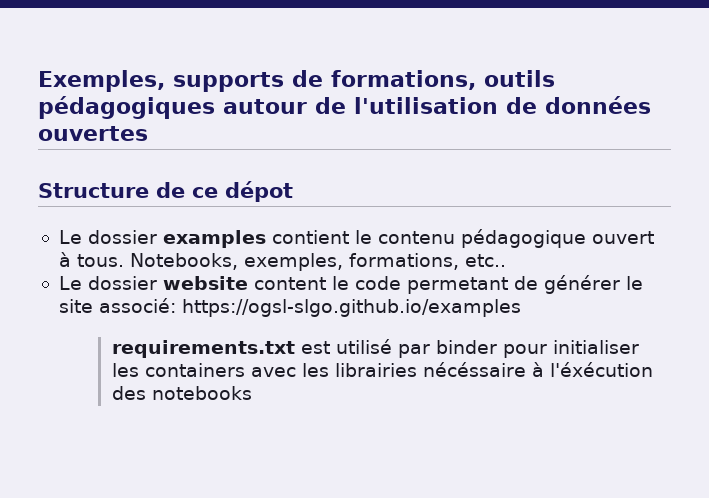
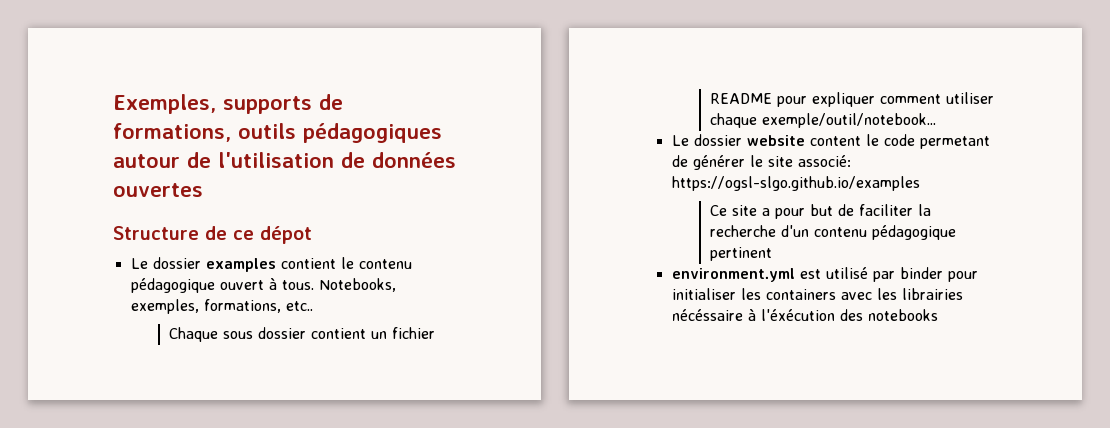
+ Chaque sous dossier contient un fichier README pour expliquer comment utiliser chaque exemple/outil/notebook...
- requirements.txt est utilisé par binder pour initialiser les containers avec les librairies nécéssaire à l'éxécution des notebooks
+ Ce site a pour but de faciliter la recherche d'un contenu pédagogique pertinent
+ environment.yml est utilisé par binder pour initialiser les containers avec les librairies nécéssaire à l'éxécution des notebooks

